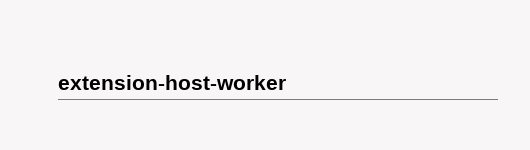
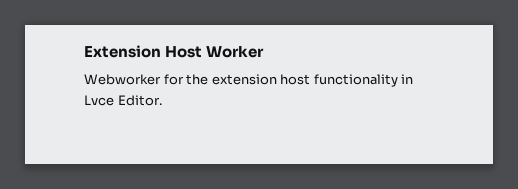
- extension-host-worker
+ Extension Host Worker
+ Webworker for the extension host functionality in Lvce Editor.

